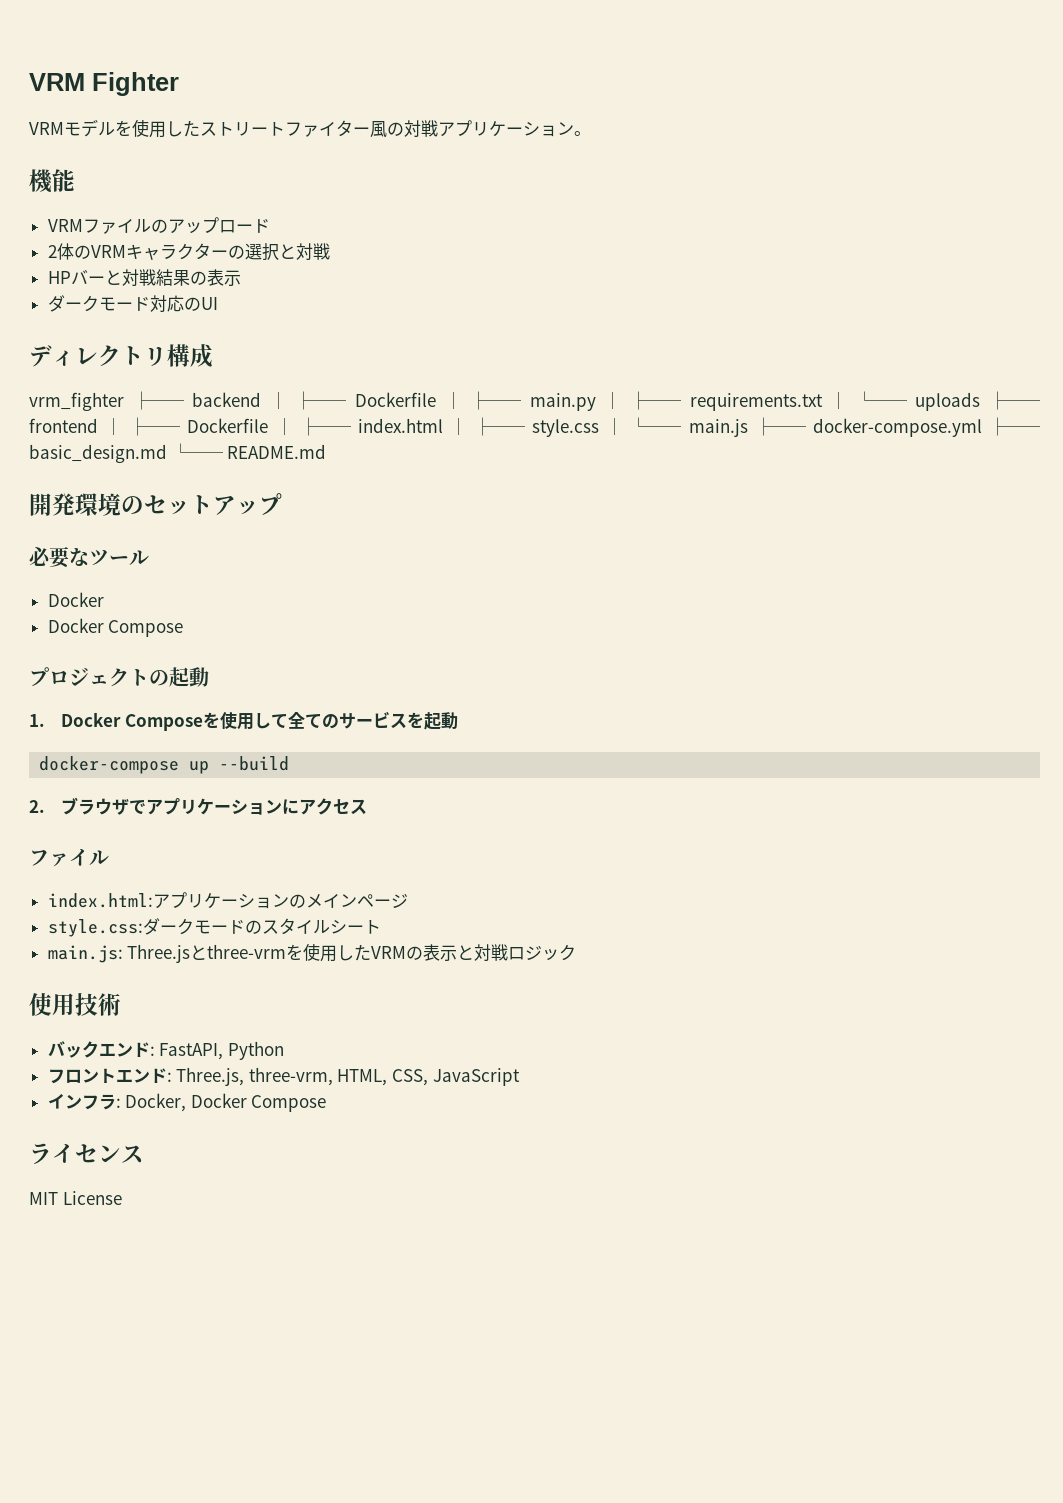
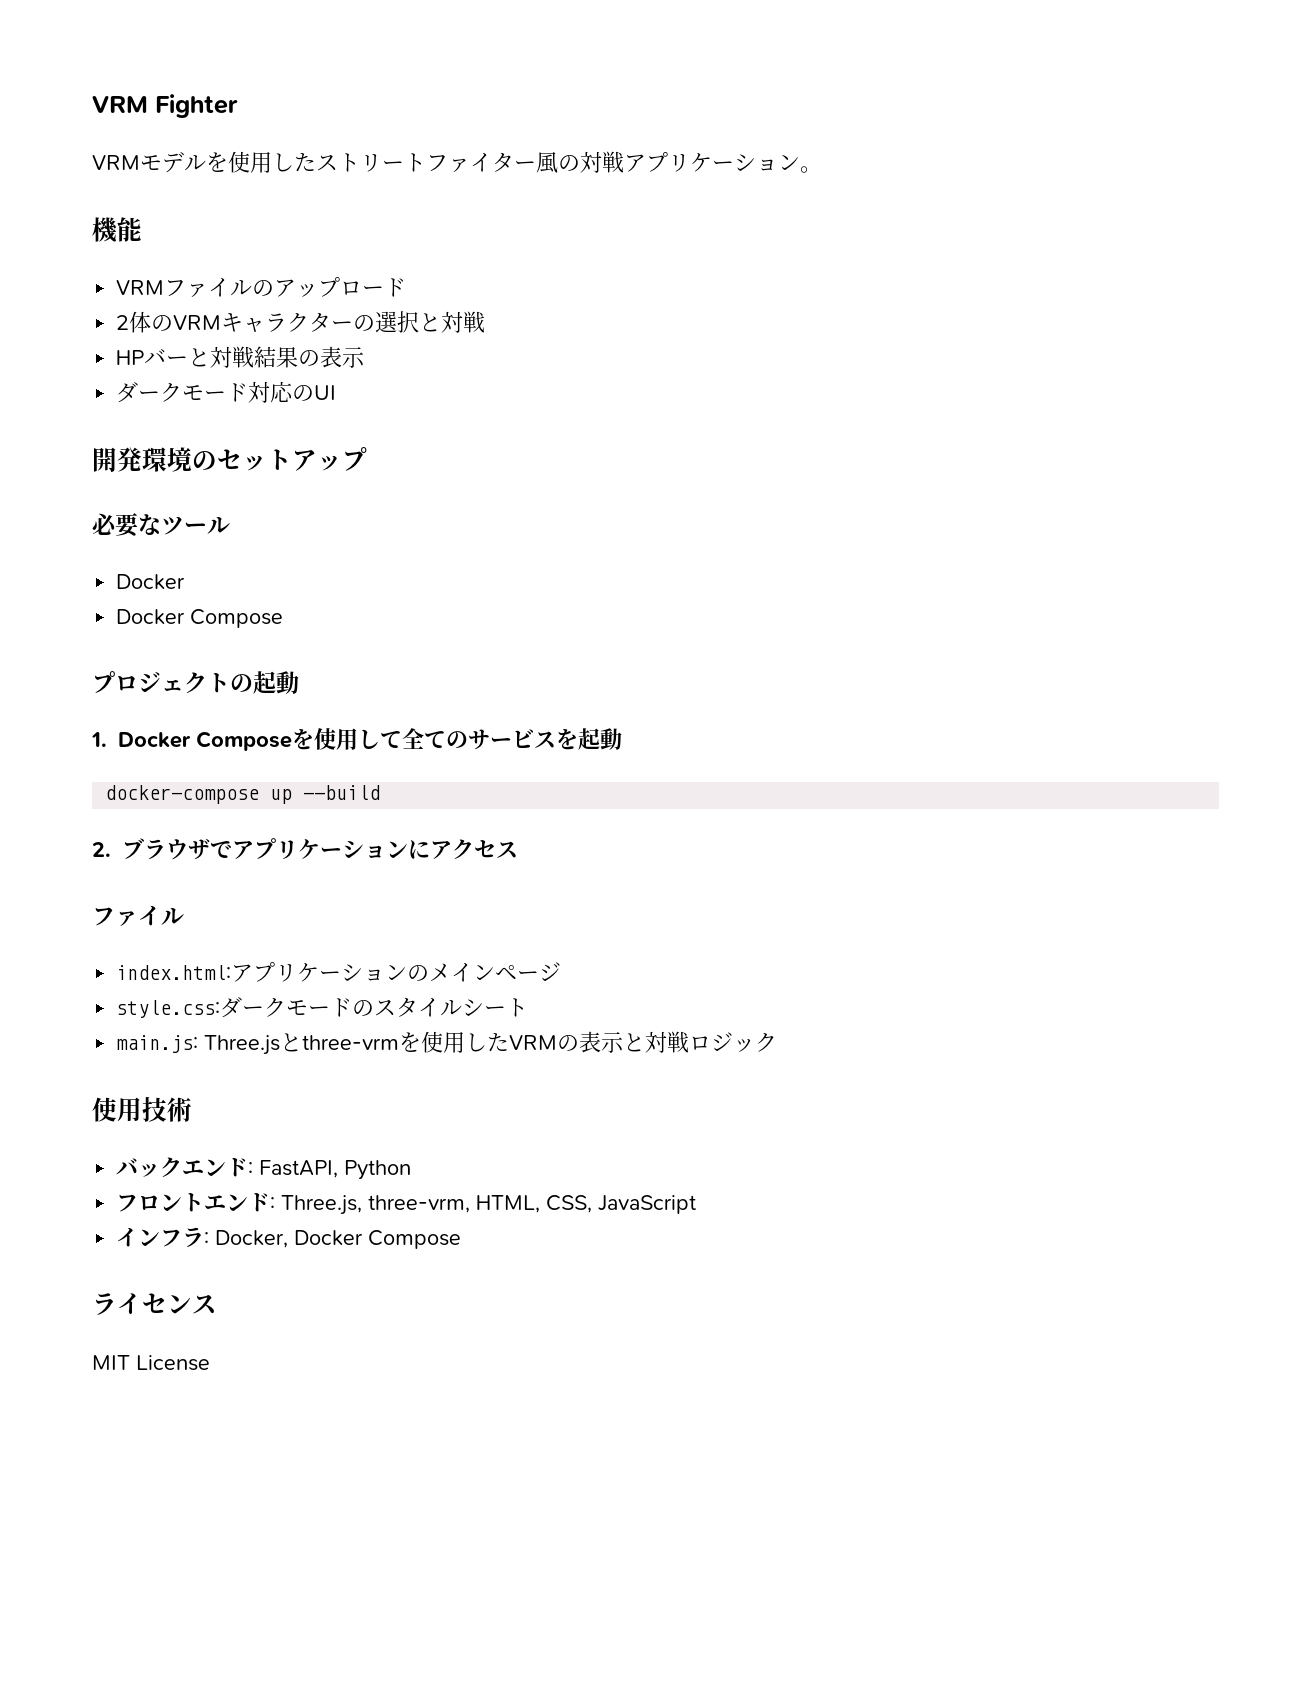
- ディレクトリ構成
- vrm_fighter ├── backend │ ├── Dockerfile │ ├── main.py │ ├── requirements.txt │ └── uploads ├── frontend │ ├── Dockerfile │ ├── index.html │ ├── style.css │ └── main.js ├── docker-compose.yml ├── basic_design.md └── README.md

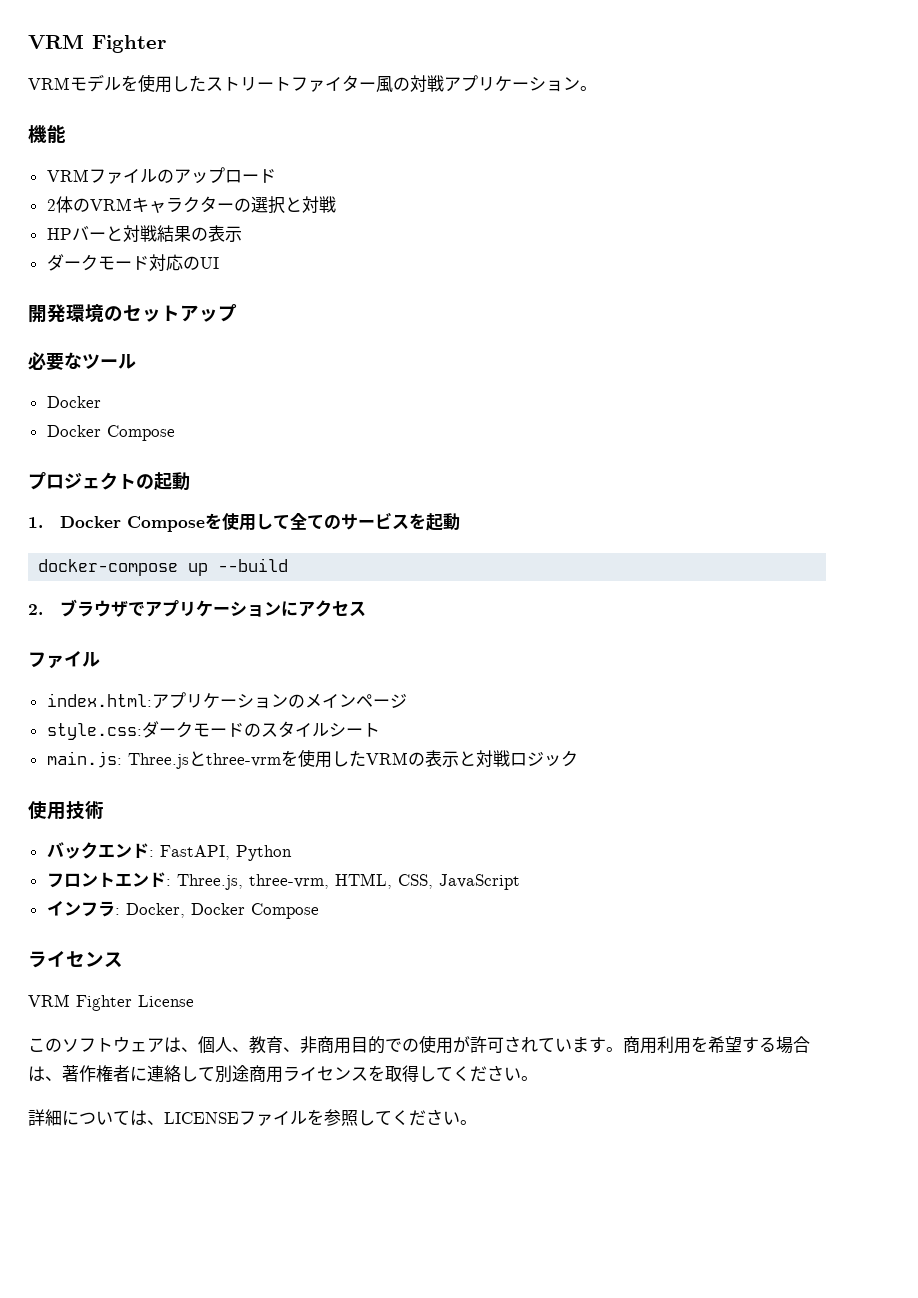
- MIT License
+ VRM Fighter License
+ このソフトウェアは、個人、教育、非商用目的での使用が許可されています。商用利用を希望する場合は、著作権者に連絡して別途商用ライセンスを取得してください。
+ 詳細については、LICENSEファイルを参照してください。

